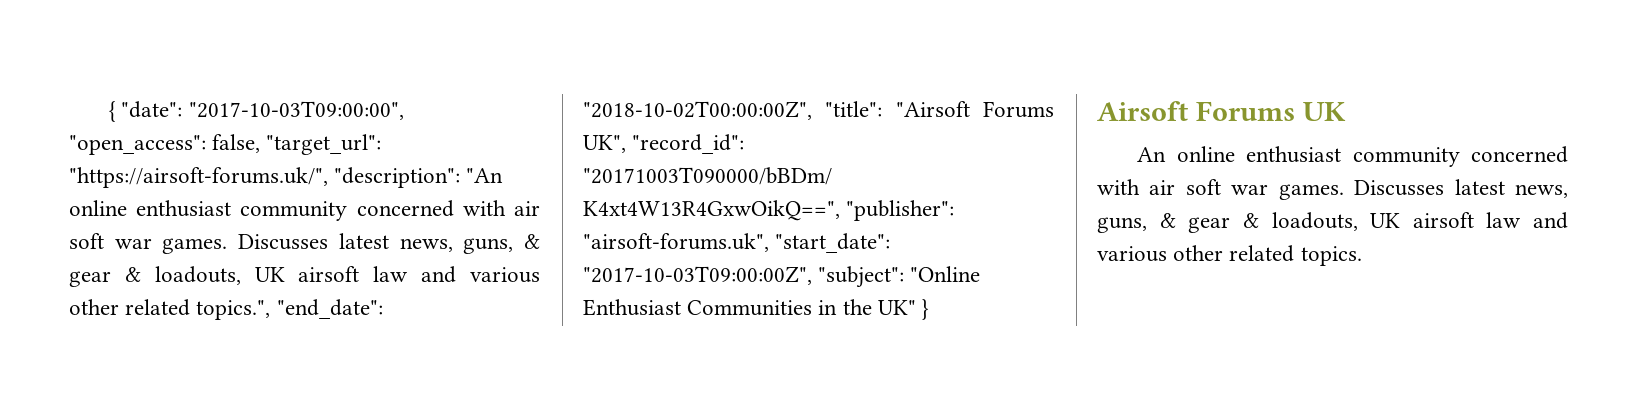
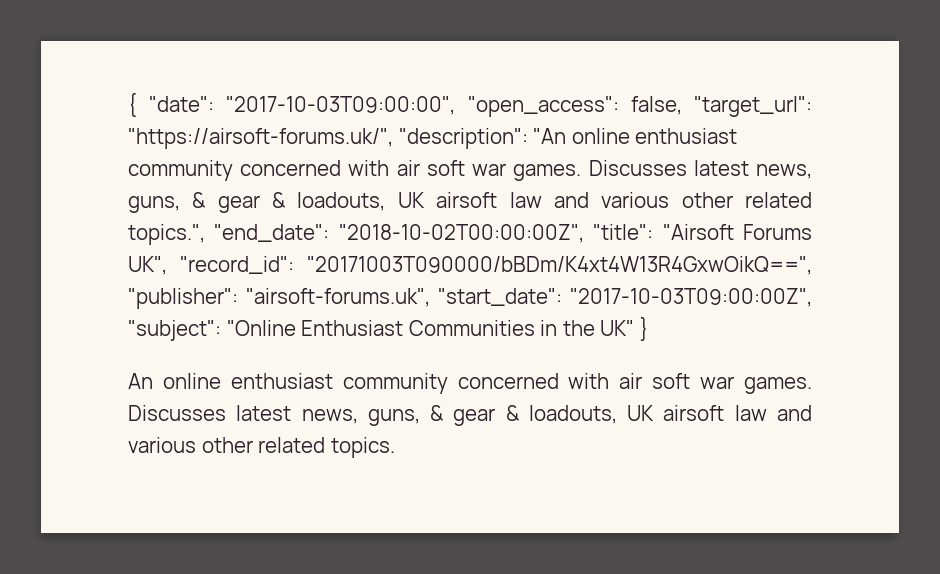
- Airsoft Forums UK

